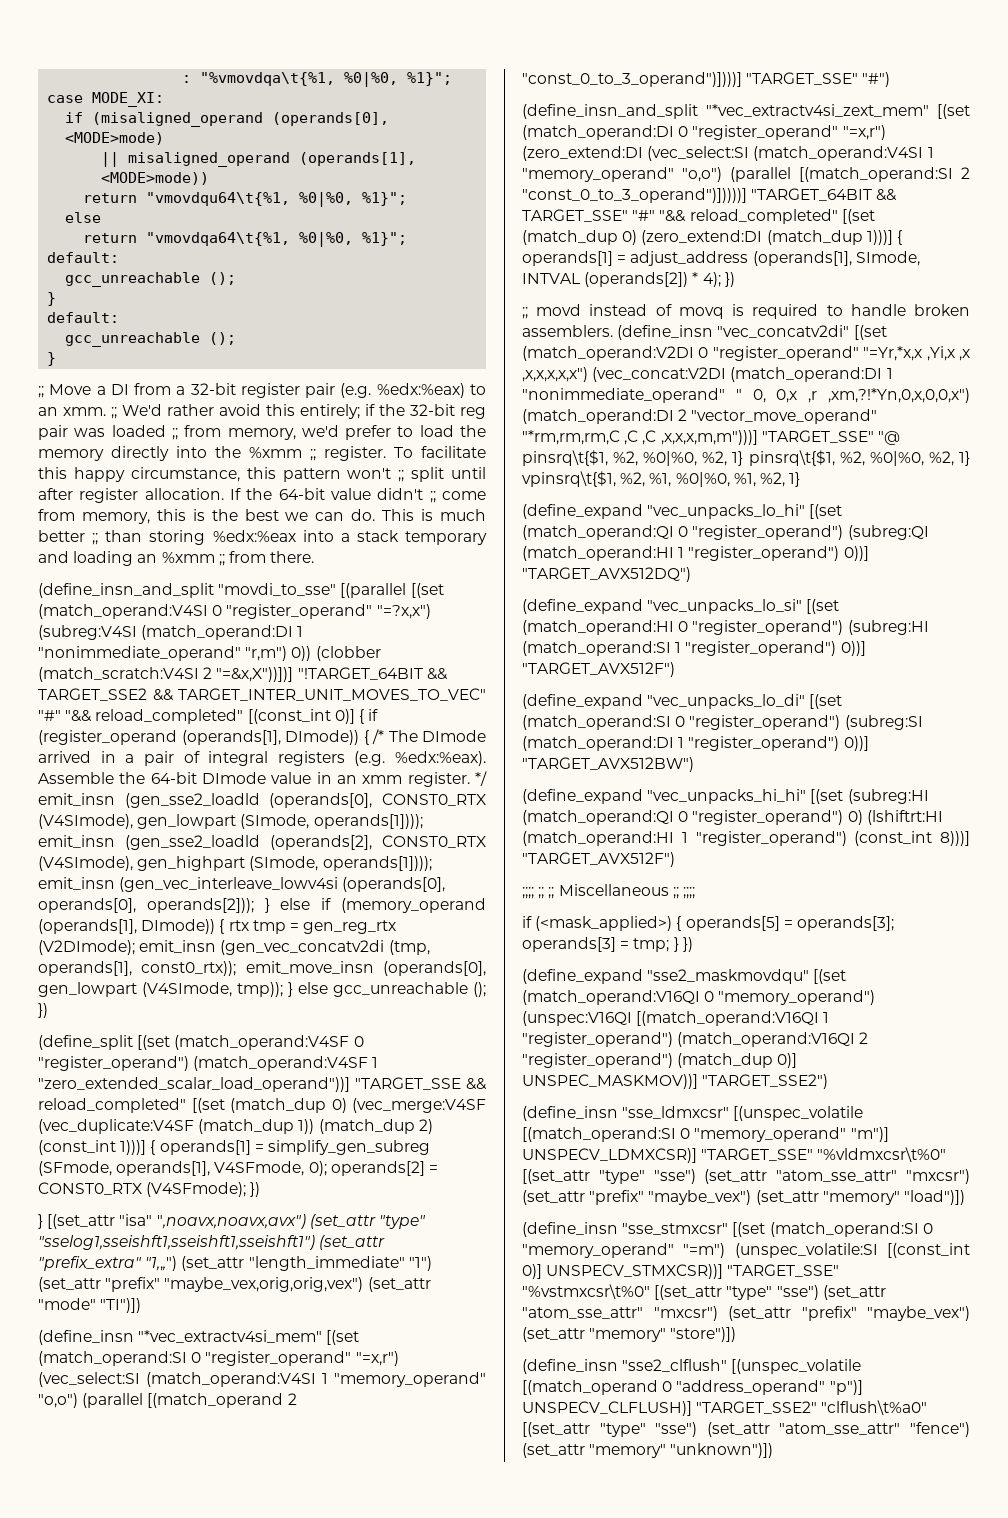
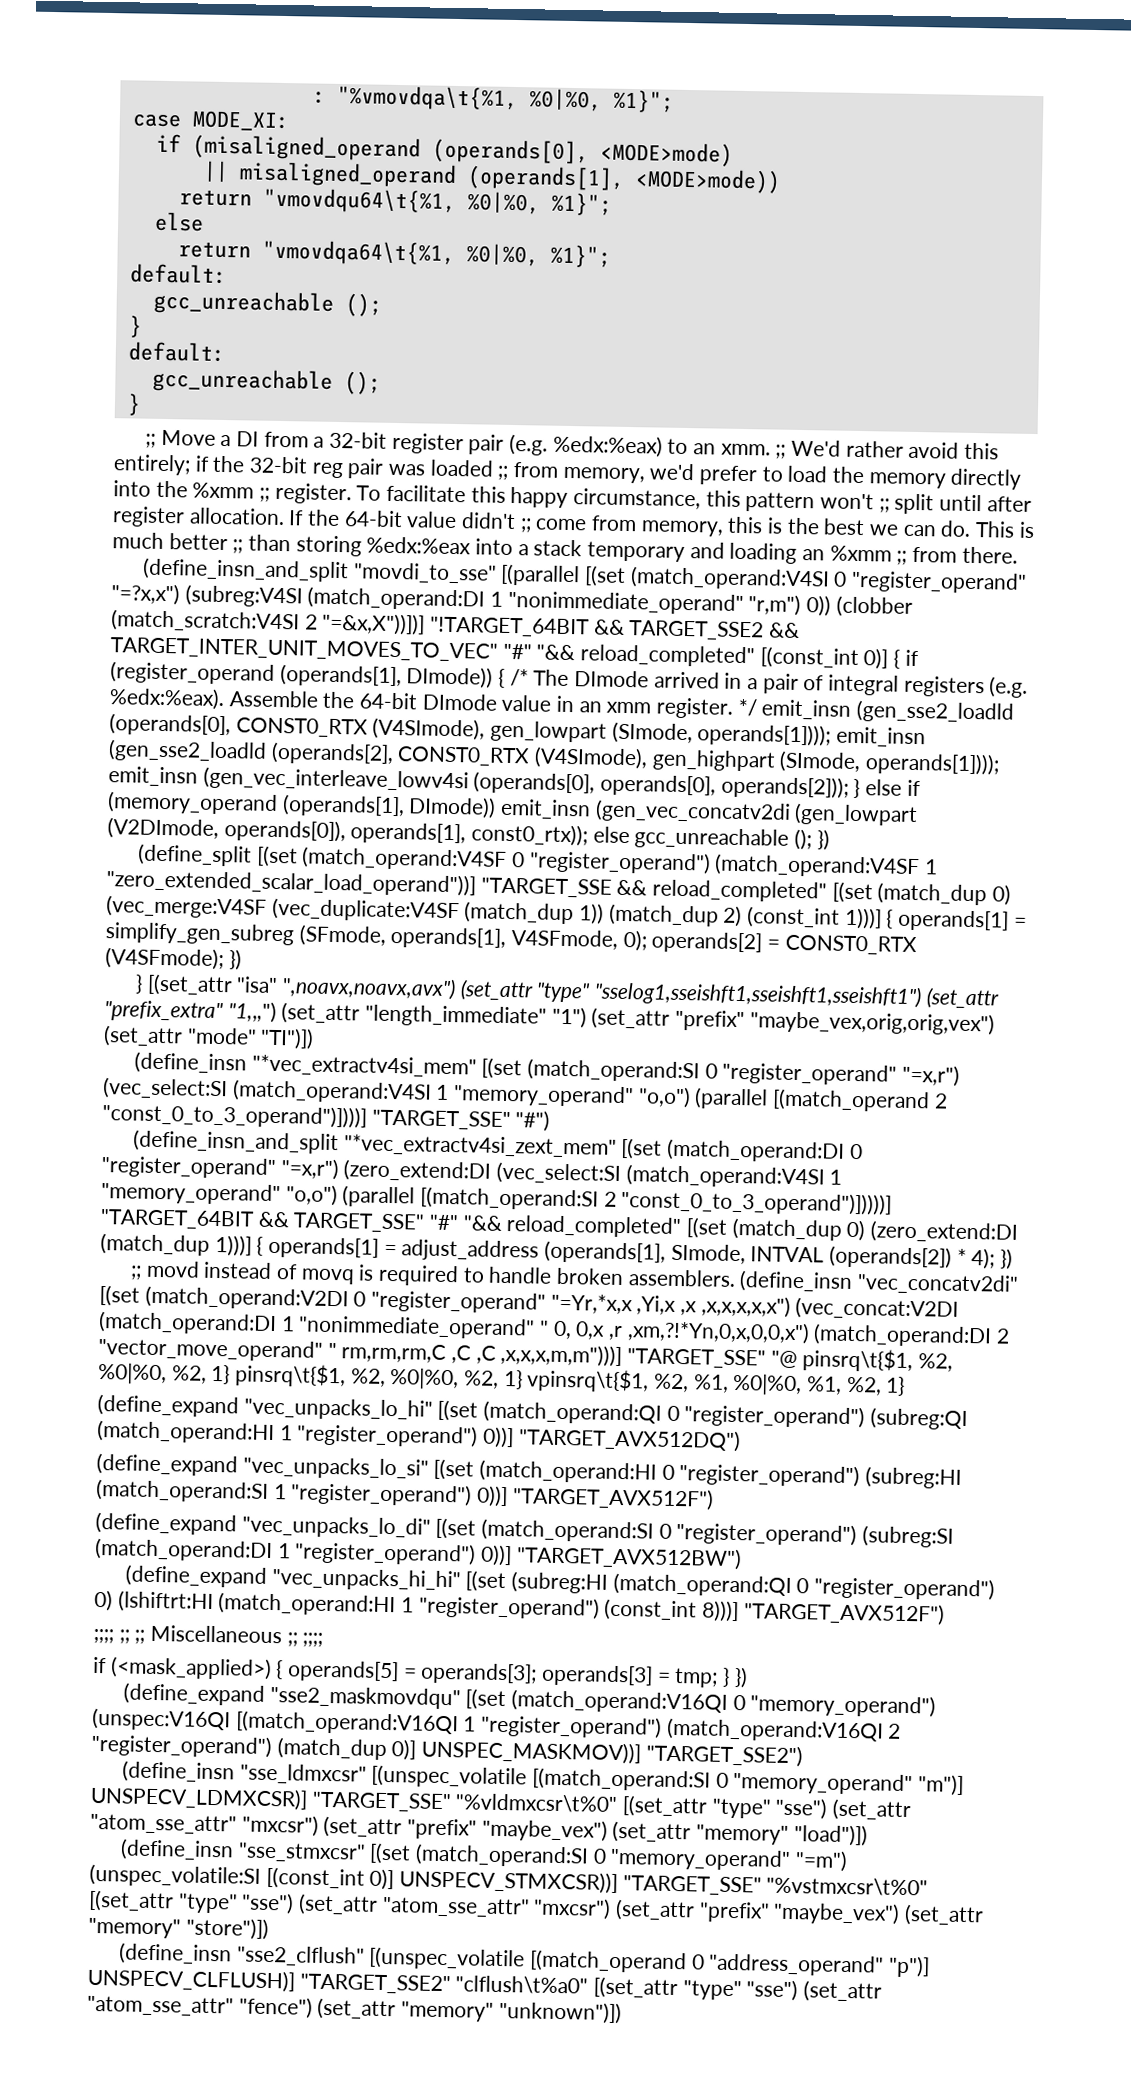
- */ emit_insn (gen_sse2_loadld (operands[0], CONST0_RTX (V4SImode), gen_lowpart (SImode, operands[1]))); emit_insn (gen_sse2_loadld (operands[2], CONST0_RTX (V4SImode), gen_highpart (SImode, operands[1]))); emit_insn (gen_vec_interleave_lowv4si (operands[0], operands[0], operands[2])); } else if (memory_operand (operands[1], DImode)) { rtx tmp = gen_reg_rtx (V2DImode); emit_insn (gen_vec_concatv2di (tmp, operands[1], const0_rtx)); emit_move_insn (operands[0], gen_lowpart (V4SImode, tmp)); } else gcc_unreachable (); })
+ */ emit_insn (gen_sse2_loadld (operands[0], CONST0_RTX (V4SImode), gen_lowpart (SImode, operands[1]))); emit_insn (gen_sse2_loadld (operands[2], CONST0_RTX (V4SImode), gen_highpart (SImode, operands[1]))); emit_insn (gen_vec_interleave_lowv4si (operands[0], operands[0], operands[2])); } else if (memory_operand (operands[1], DImode)) emit_insn (gen_vec_concatv2di (gen_lowpart (V2DImode, operands[0]), operands[1], const0_rtx)); else gcc_unreachable (); })
- (define_insn "vec_concatv2di" [(set (match_operand:V2DI 0 "register_operand" "=Yr,*x,x ,Yi,x ,x ,x,x,x,x,x") (vec_concat:V2DI (match_operand:DI 1 "nonimmediate_operand" " 0, 0,x ,r ,xm,?!*Yn,0,x,0,0,x") (match_operand:DI 2 "vector_move_operand" "*rm,rm,rm,C ,C ,C ,x,x,x,m,m")))] "TARGET_SSE" "@ pinsrq\t{$1, %2, %0|%0, %2, 1} pinsrq\t{$1, %2, %0|%0, %2, 1} vpinsrq\t{$1, %2, %1, %0|%0, %1, %2, 1}
+ (define_insn "vec_concatv2di" [(set (match_operand:V2DI 0 "register_operand" "=Yr,*x,x ,Yi,x ,x ,x,x,x,x,x") (vec_concat:V2DI (match_operand:DI 1 "nonimmediate_operand" " 0, 0,x ,r ,xm,?!*Yn,0,x,0,0,x") (match_operand:DI 2 "vector_move_operand" " rm,rm,rm,C ,C ,C ,x,x,x,m,m")))] "TARGET_SSE" "@ pinsrq\t{$1, %2, %0|%0, %2, 1} pinsrq\t{$1, %2, %0|%0, %2, 1} vpinsrq\t{$1, %2, %1, %0|%0, %1, %2, 1}

